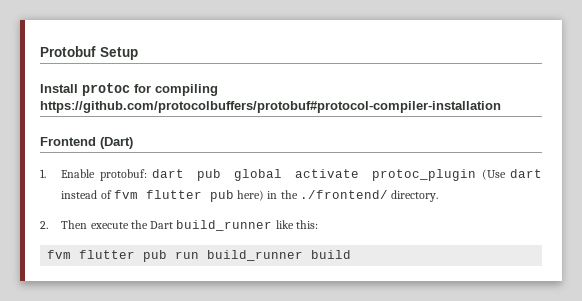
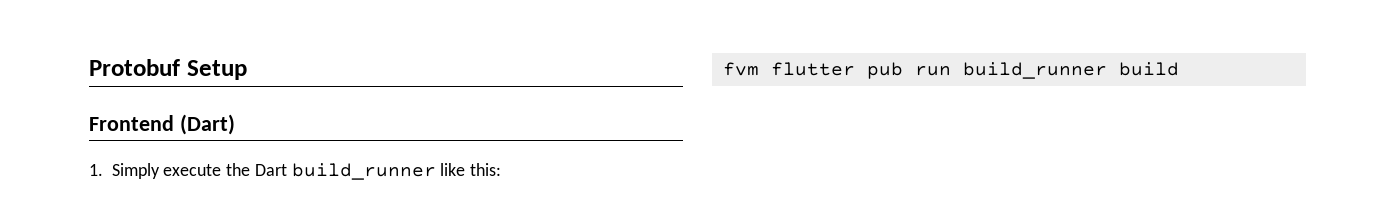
- Install protoc for compiling https://github.com/protocolbuffers/protobuf#protocol-compiler-installation
  Frontend (Dart)
- 1. Enable protobuf: dart pub global activate protoc_plugin (Use dart instead of fvm flutter pub here) in the ./frontend/ directory.
- 2. Then execute the Dart build_runner like this:
+ 1. Simply execute the Dart build_runner like this:

